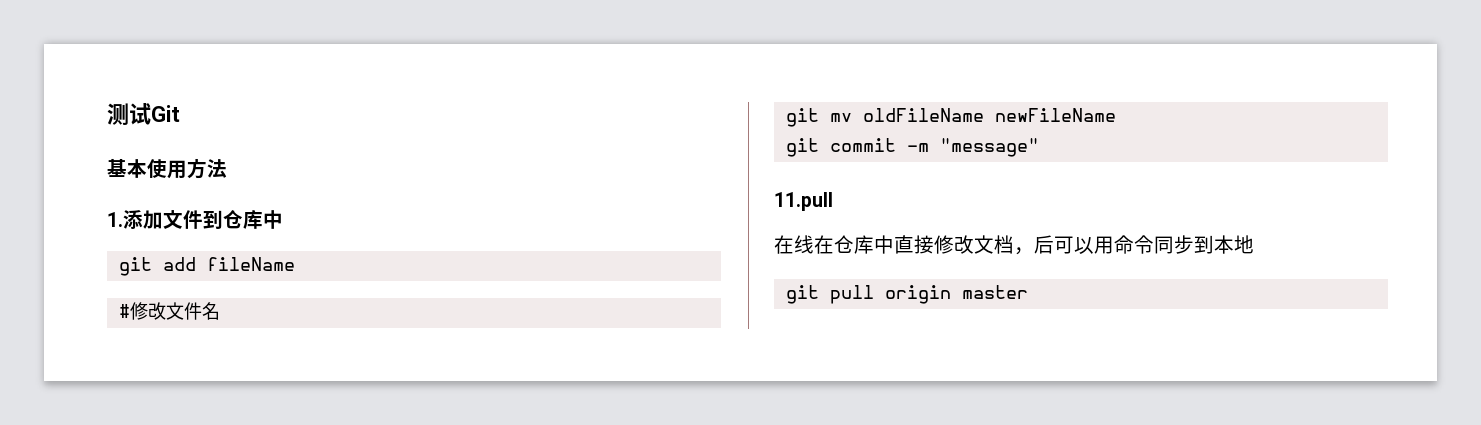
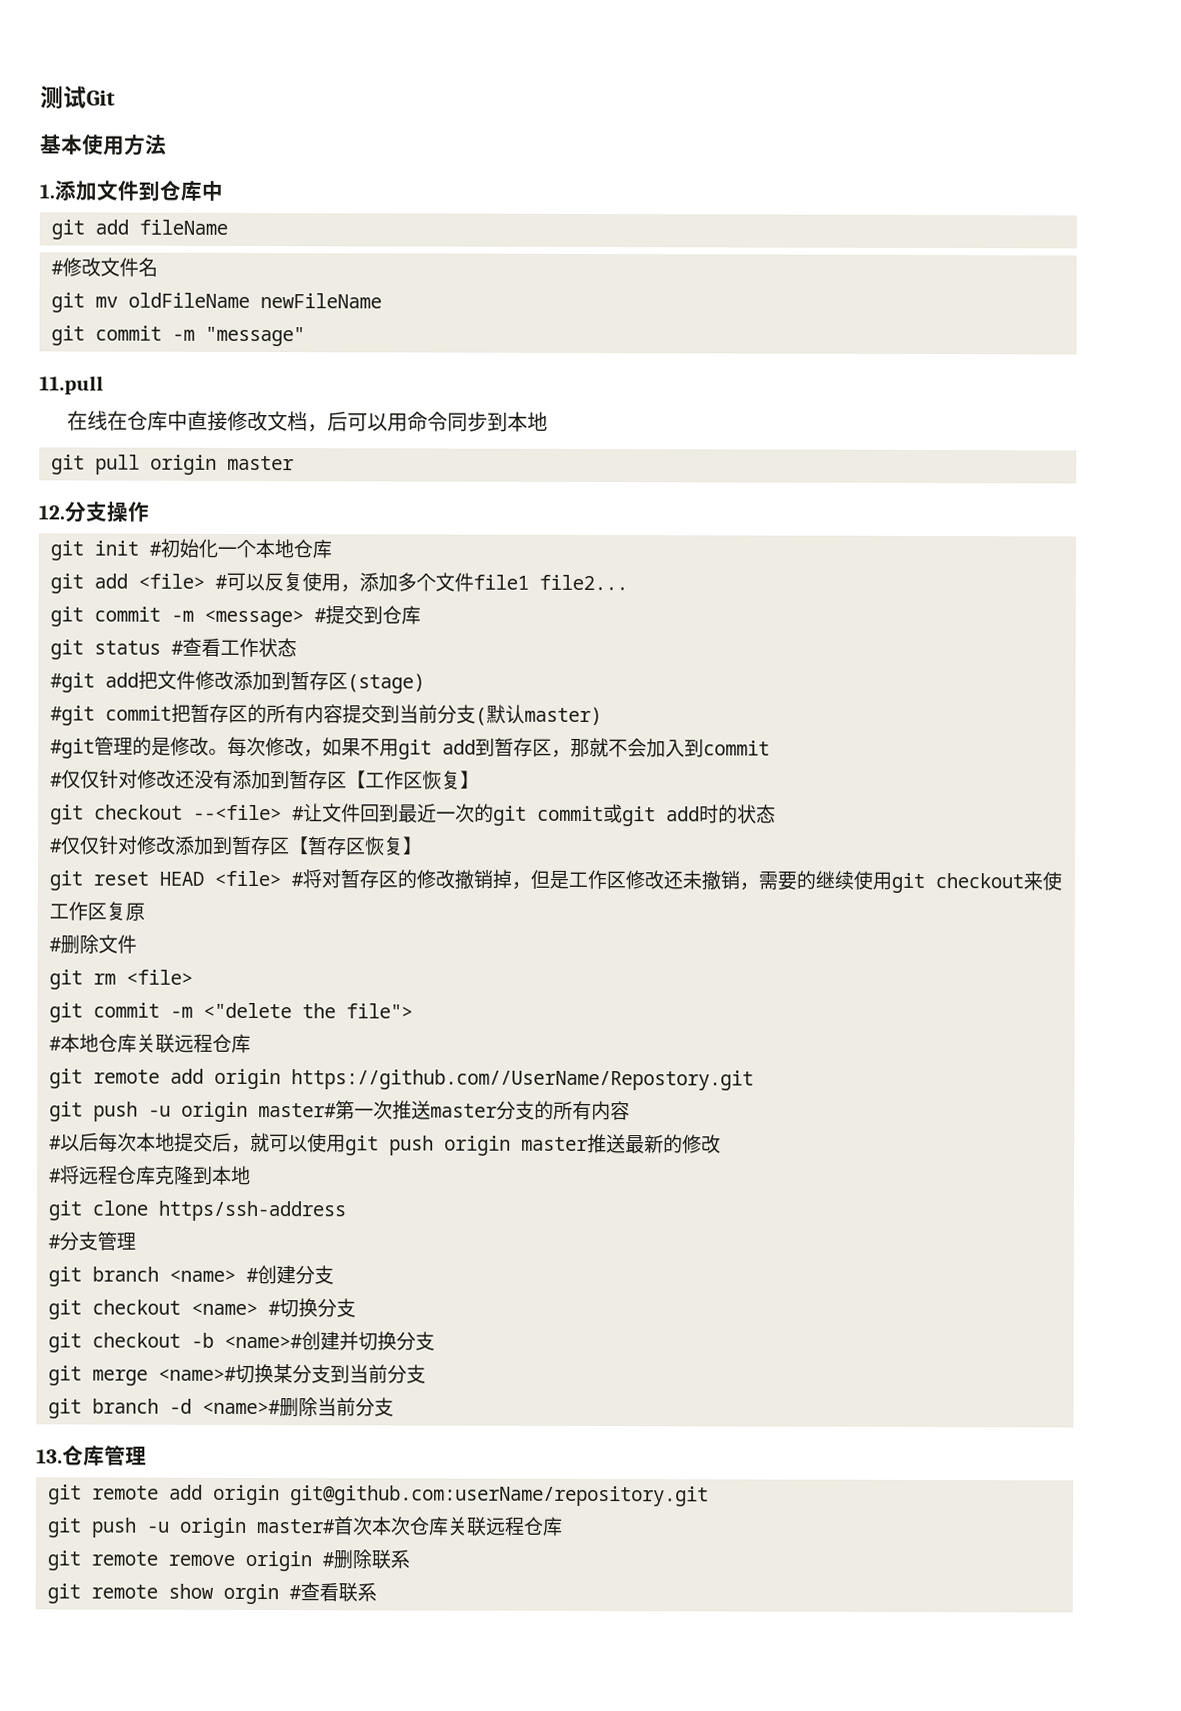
+ 12.分支操作
+ git init #初始化一个本地仓库
+ git add <file> #可以反复使用，添加多个文件file1 file2...
+ git commit -m <message> #提交到仓库
+ git status #查看工作状态
+ #git add把文件修改添加到暂存区(stage)
+ #git commit把暂存区的所有内容提交到当前分支(默认master)
+ #git管理的是修改。每次修改，如果不用git add到暂存区，那就不会加入到commit
+ #仅仅针对修改还没有添加到暂存区【工作区恢复】
+ git checkout --<file> #让文件回到最近一次的git commit或git add时的状态
+ #仅仅针对修改添加到暂存区【暂存区恢复】
+ git reset HEAD <file> #将对暂存区的修改撤销掉，但是工作区修改还未撤销，需要的继续使用git checkout来使工作区复原
+ #删除文件
+ git rm <file>
+ git commit -m <"delete the file">
+ #本地仓库关联远程仓库
+ git remote add origin https://github.com//UserName/Repostory.git
+ git push -u origin master#第一次推送master分支的所有内容
+ #以后每次本地提交后，就可以使用git push origin master推送最新的修改
+ #将远程仓库克隆到本地
+ git clone https/ssh-address
+ #分支管理
+ git branch <name> #创建分支
+ git checkout <name> #切换分支
+ git checkout -b <name>#创建并切换分支
+ git merge <name>#切换某分支到当前分支
+ git branch -d <name>#删除当前分支
+ 13.仓库管理
+ git remote add origin git@github.com:userName/repository.git
+ git push -u origin master#首次本次仓库关联远程仓库
+ git remote remove origin #删除联系
+ git remote show orgin #查看联系

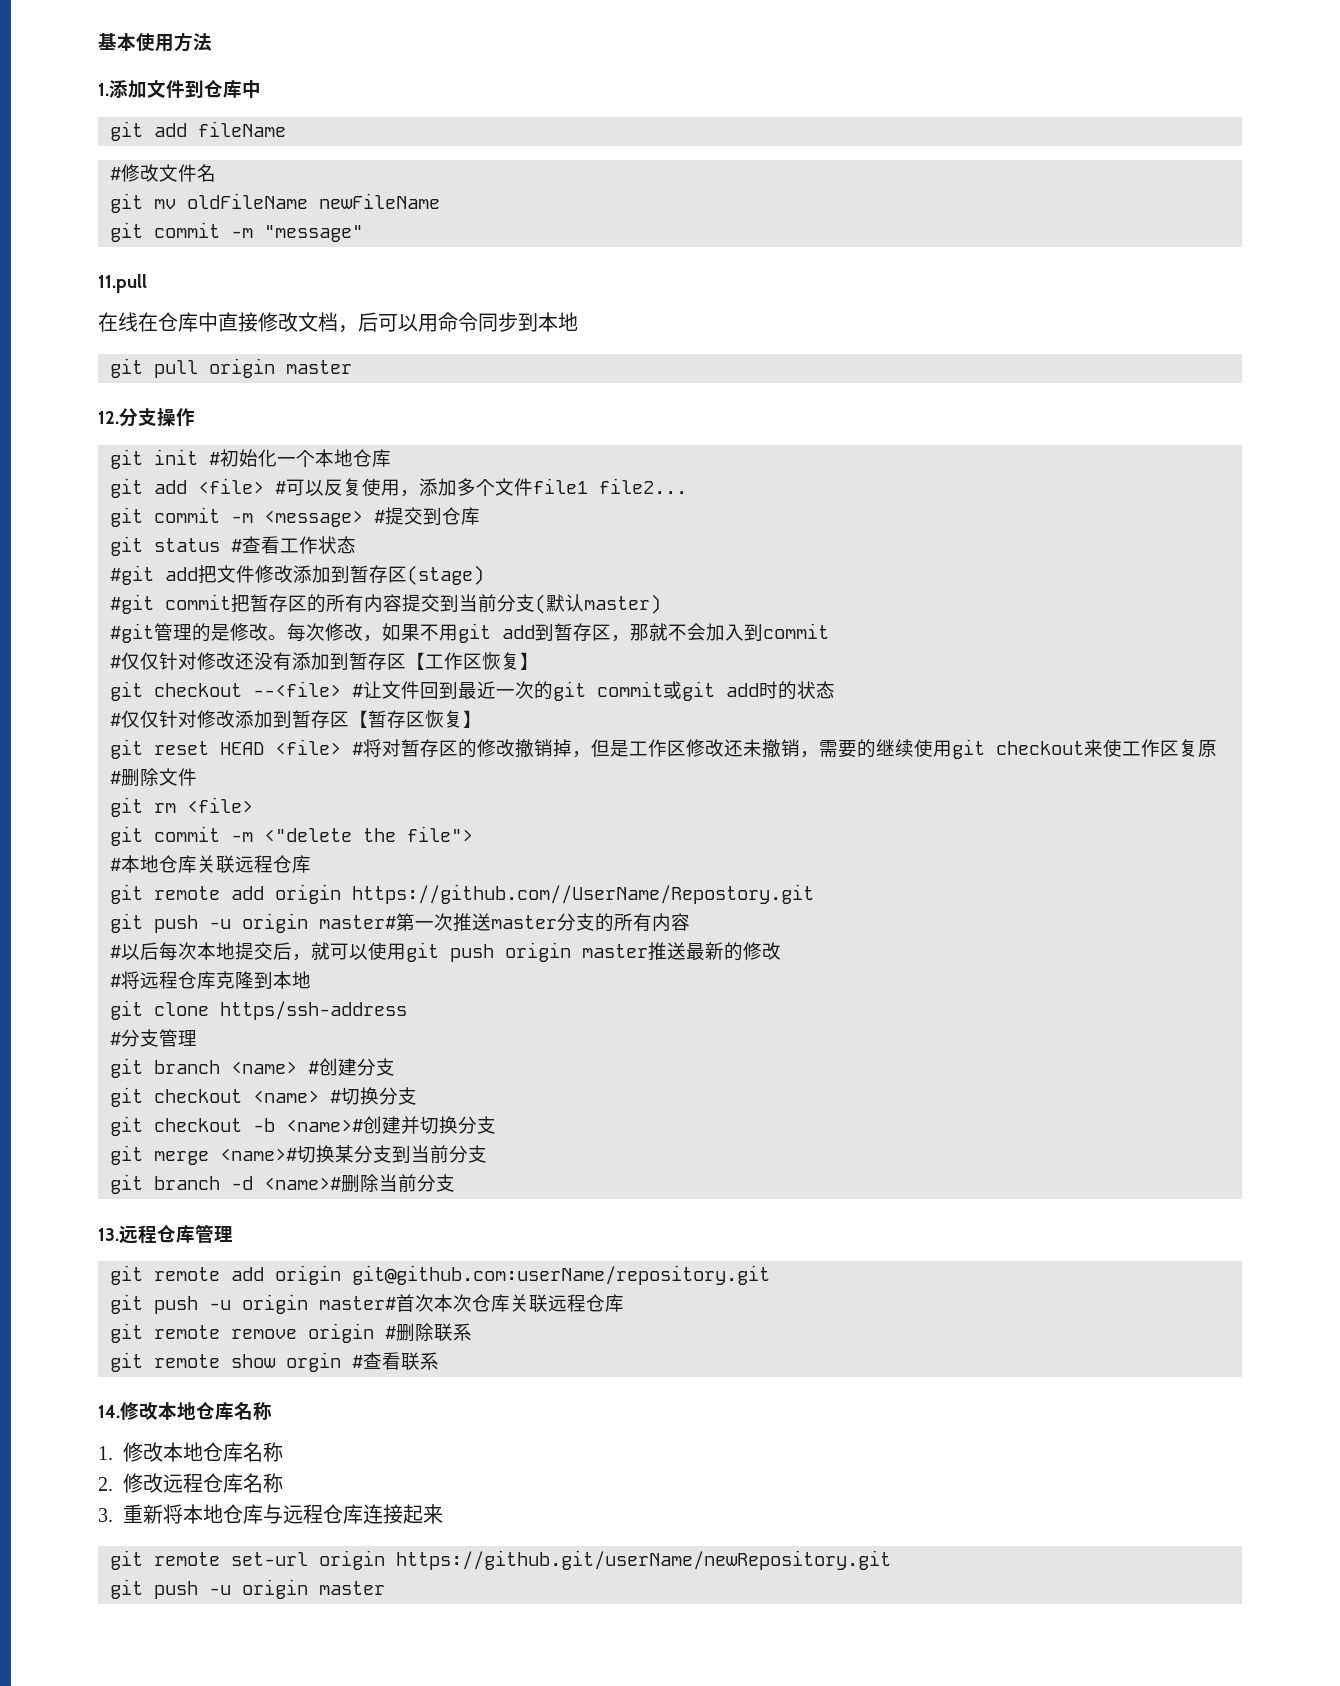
- 测试Git
- 13.仓库管理
+ 13.远程仓库管理
+ 14.修改本地仓库名称
+ 1.修改本地仓库名称
+ 2.修改远程仓库名称
+ 3.重新将本地仓库与远程仓库连接起来
+ git remote set-url origin https://github.git/userName/newRepository.git
+ git push -u origin master

